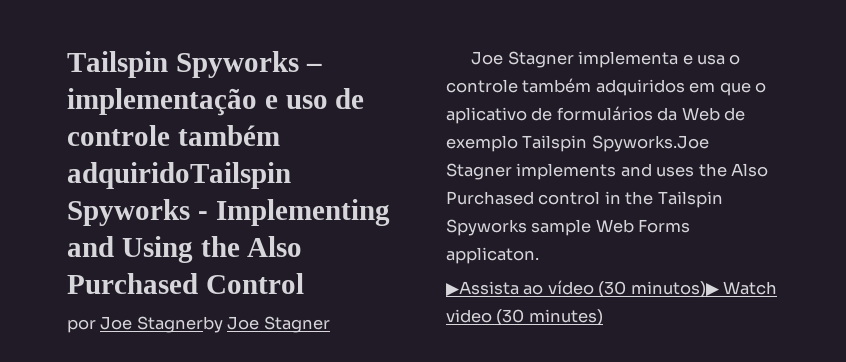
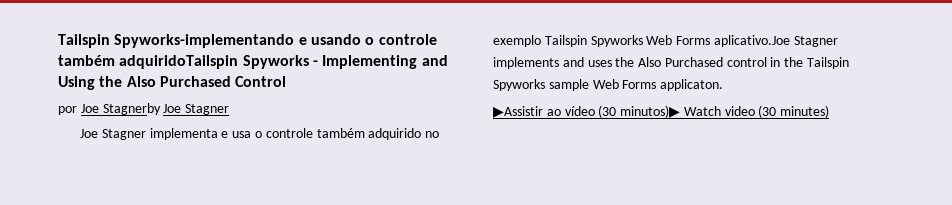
- Tailspin Spyworks – implementação e uso de controle também adquiridoTailspin Spyworks - Implementing and Using the Also Purchased Control
+ Tailspin Spyworks-implementando e usando o controle também adquiridoTailspin Spyworks - Implementing and Using the Also Purchased Control
- Joe Stagner implementa e usa o controle também adquiridos em que o aplicativo de formulários da Web de exemplo Tailspin Spyworks.Joe Stagner implements and uses the Also Purchased control in the Tailspin Spyworks sample Web Forms applicaton.
+ Joe Stagner implementa e usa o controle também adquirido no exemplo Tailspin Spyworks Web Forms aplicativo.Joe Stagner implements and uses the Also Purchased control in the Tailspin Spyworks sample Web Forms applicaton.
- ▶Assista ao vídeo (30 minutos)▶ Watch video (30 minutes)
+ ▶Assistir ao vídeo (30 minutos)▶ Watch video (30 minutes)

